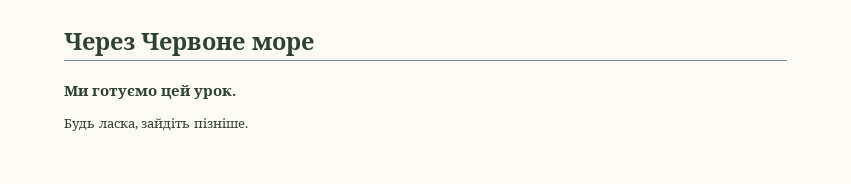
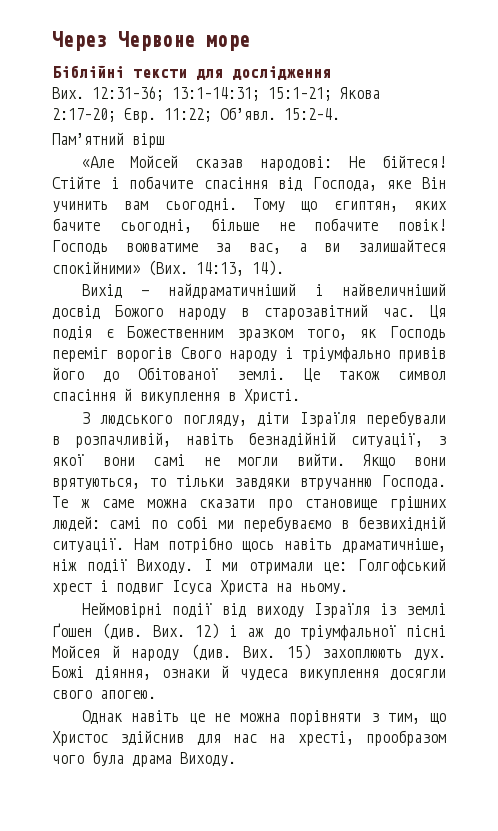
- Ми готуємо цей урок.
- Будь ласка, зайдіть пізніше.
+ Біблійні тексти для дослідження
+ Вих. 12:31–36; 13:1–14:31; 15:1–21; Якова 2:17–20; Євр. 11:22; Об’явл. 15:2–4.
+ Пам’ятний вірш
+ «Але Мойсей сказав народові: Не бійтеся! Стійте і побачите спасіння від Господа, яке Він учинить вам сьогодні. Тому що єгиптян, яких бачите сьогодні, більше не побачите повік! Господь воюватиме за вас, а ви залишайтеся спокійними» (Вих. 14:13, 14).
+ Вихід — найдраматичніший і найвеличніший досвід Божого народу в старозавітний час. Ця подія є Божественним зразком того, як Господь переміг ворогів Свого народу і тріумфально привів його до Обітованої землі. Це також символ спасіння й викуплення в Христі.
+ З людського погляду, діти Ізраїля перебували в розпачливій, навіть безнадійній ситуації, з якої вони самі не могли вийти. Якщо вони врятуються, то тільки завдяки втручанню Господа. Те ж саме можна сказати про становище грішних людей: самі по собі ми перебуваємо в безвихідній ситуації. Нам потрібно щось навіть драматичніше, ніж події Виходу. І ми отримали це: Голгофський хрест і подвиг Ісуса Христа на ньому.
+ Неймовірні події від виходу Ізраїля із землі Ґошен (див. Вих. 12) і аж до тріумфальної пісні Мойсея й народу (див. Вих. 15) захоплюють дух. Божі діяння, ознаки й чудеса викуплення досягли свого апогею.
+ Однак навіть це не можна порівняти з тим, що Христос здійснив для нас на хресті, прообразом чого була драма Виходу.

